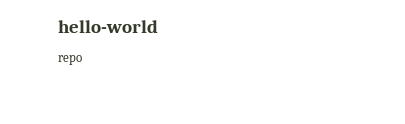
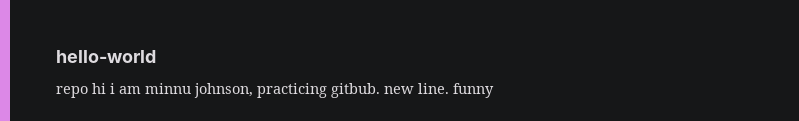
- repo
+ repo hi i am minnu johnson, practicing gitbub. new line. funny

